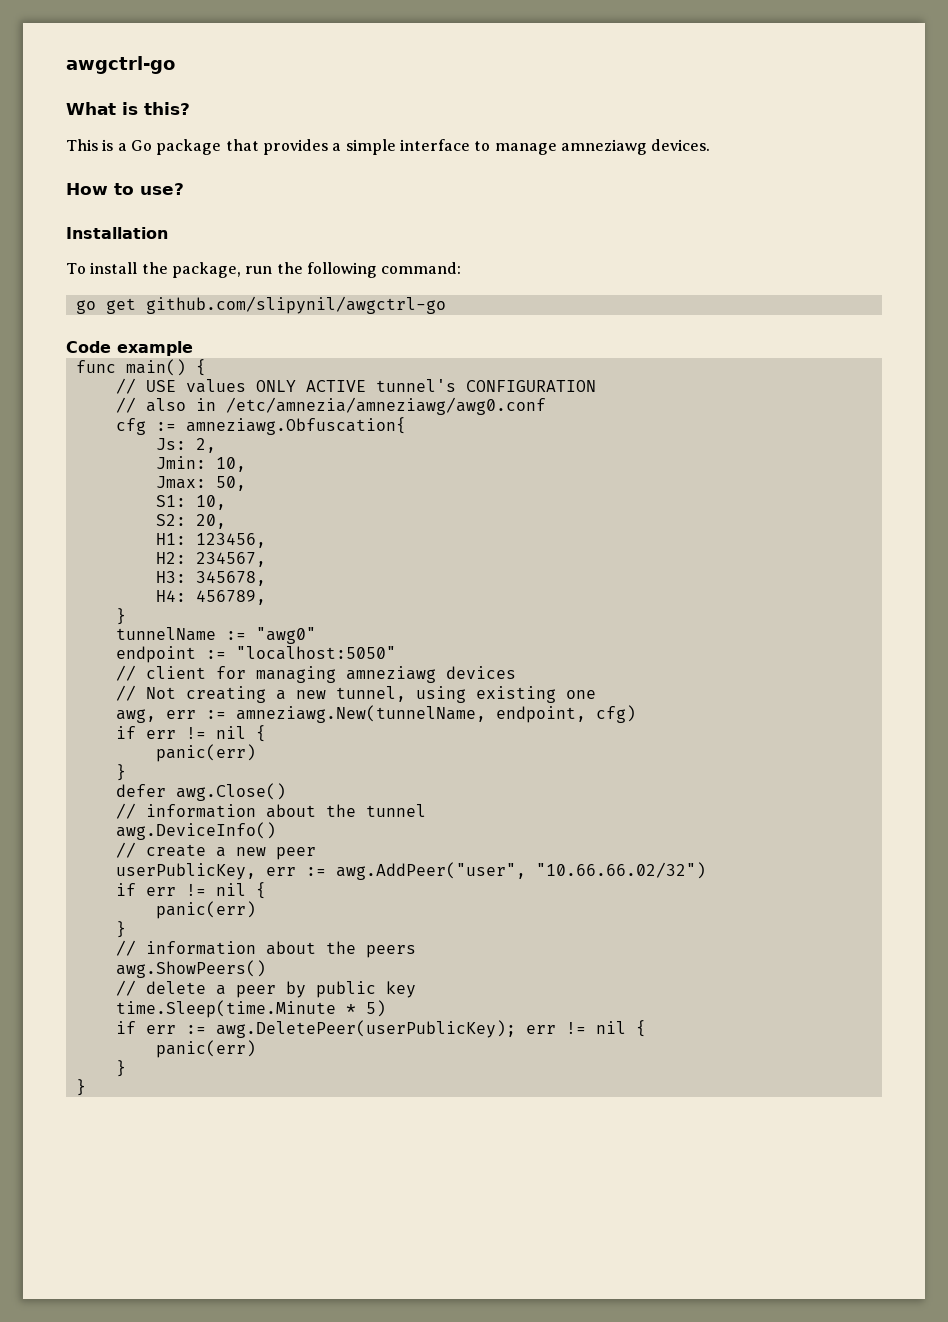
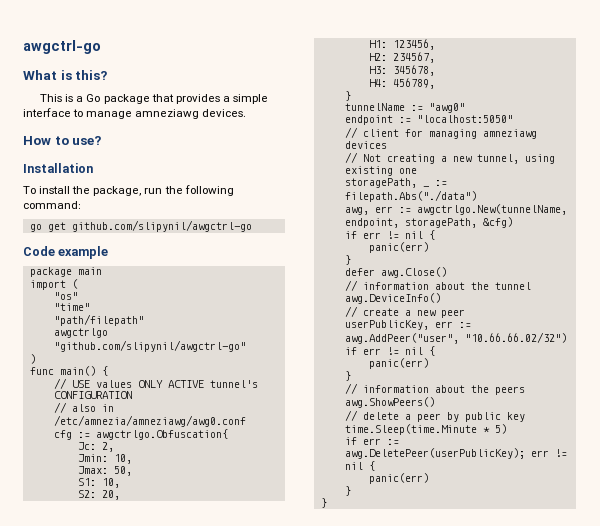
+ package main
+ import (
+ "os"
+ "time"
+ "path/filepath"
+ awgctrlgo "github.com/slipynil/awgctrl-go"
+ )
- cfg := amneziawg.Obfuscation{
- Js: 2,
+ cfg := awgctrlgo.Obfuscation{
+ Jc: 2,
+ storagePath, _ := filepath.Abs("./data")
- awg, err := amneziawg.New(tunnelName, endpoint, cfg)
+ awg, err := awgctrlgo.New(tunnelName, endpoint, storagePath, &cfg)

